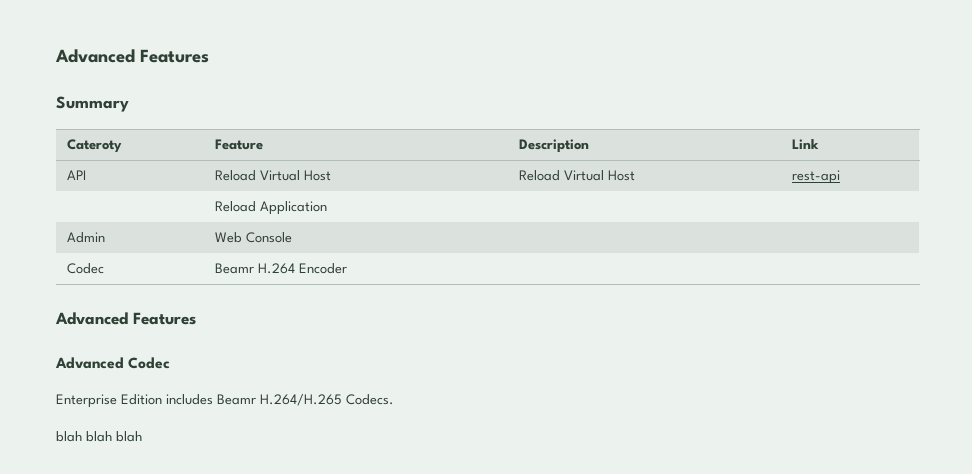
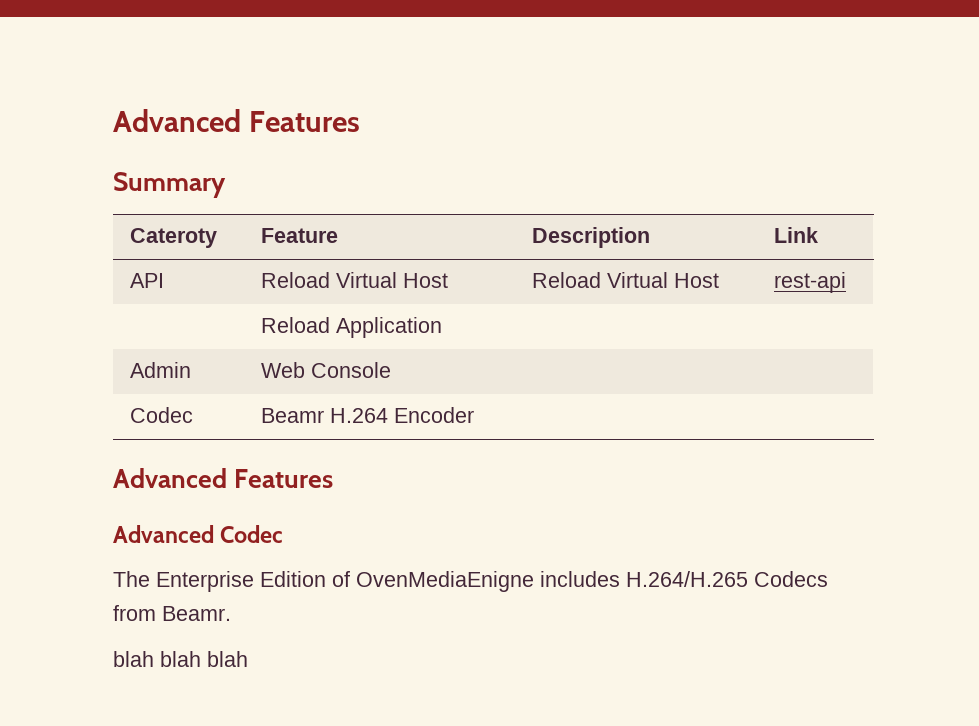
- Enterprise Edition includes Beamr H.264/H.265 Codecs.
+ The Enterprise Edition of OvenMediaEnigne includes H.264/H.265 Codecs from Beamr.

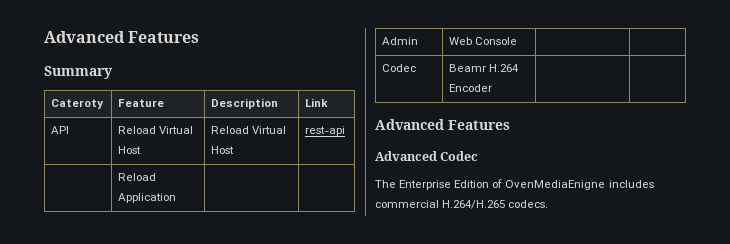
- The Enterprise Edition of OvenMediaEnigne includes H.264/H.265 Codecs from Beamr.
- blah blah blah
+ The Enterprise Edition of OvenMediaEnigne includes commercial H.264/H.265 codecs.

